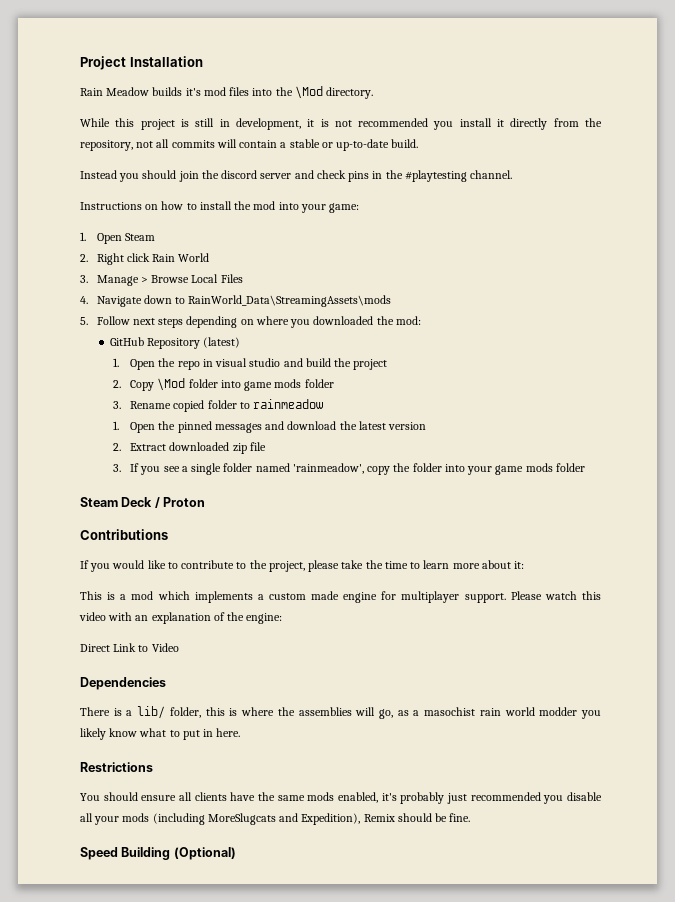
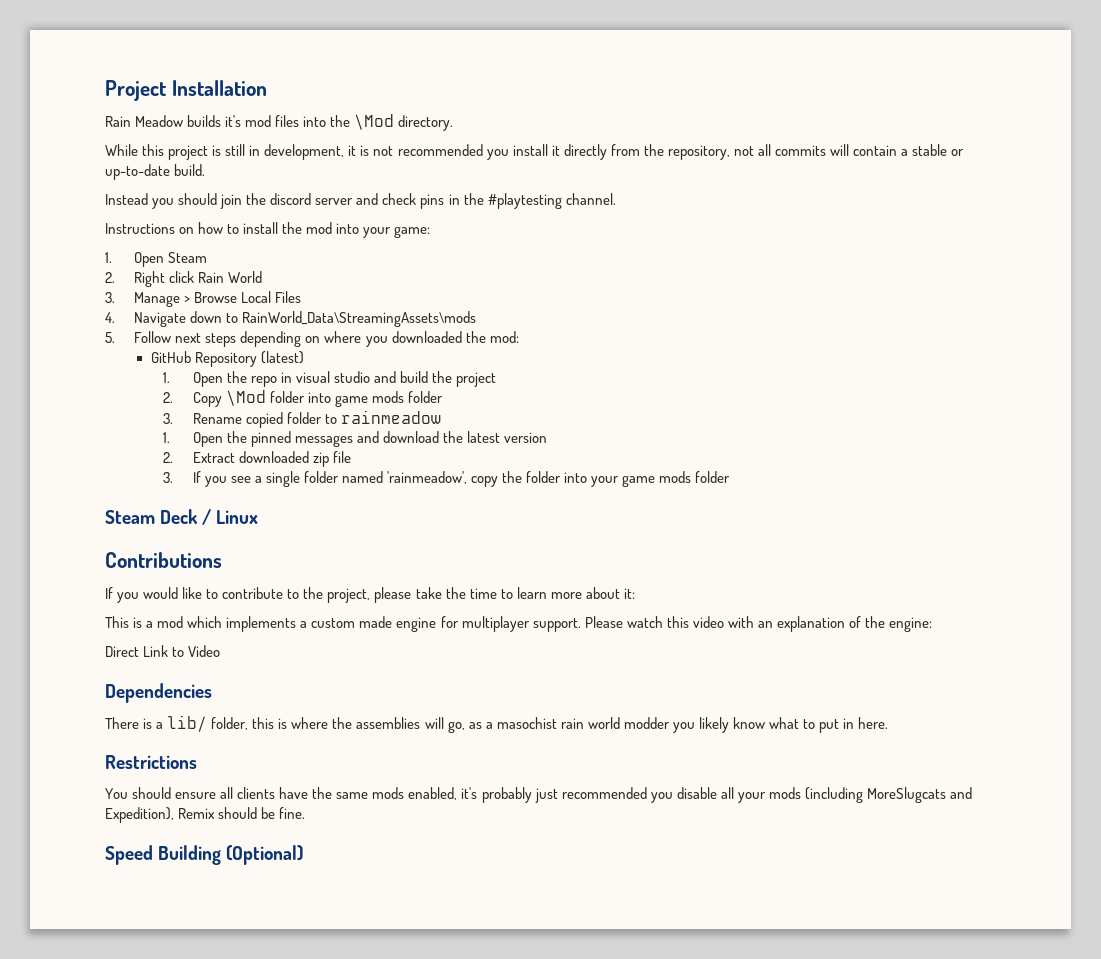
- Steam Deck / Proton
+ Steam Deck / Linux

